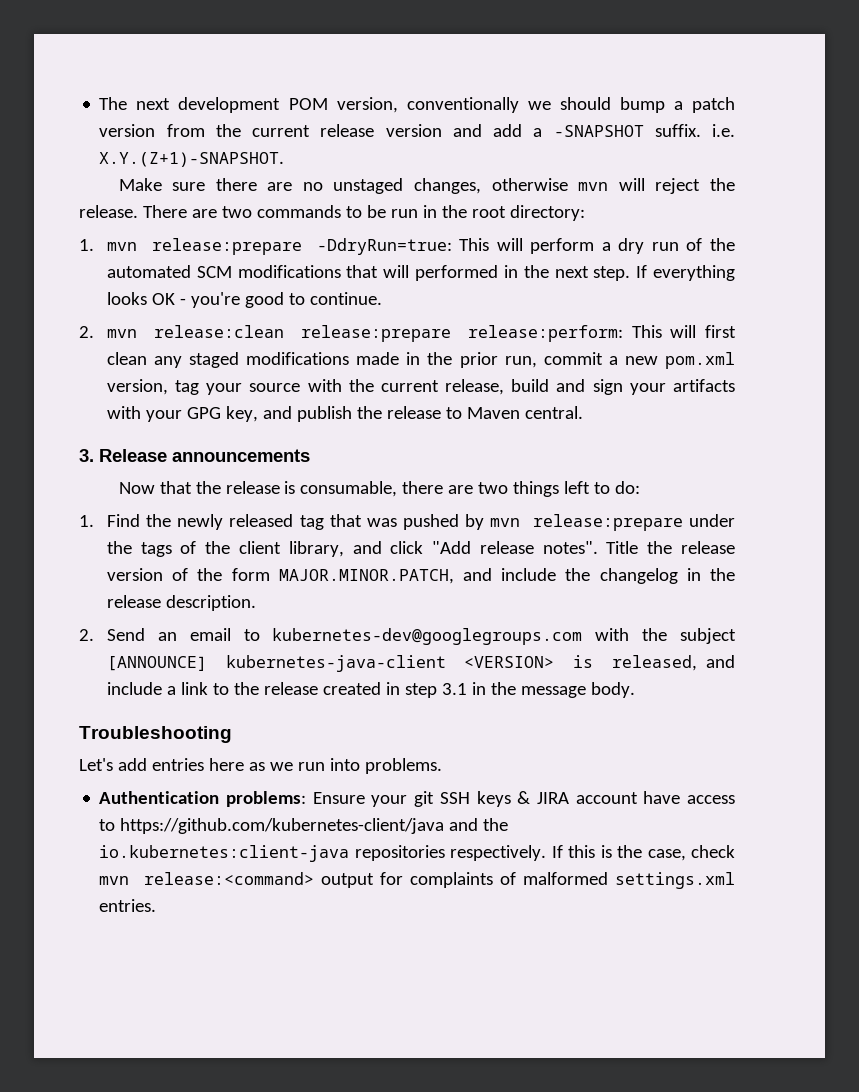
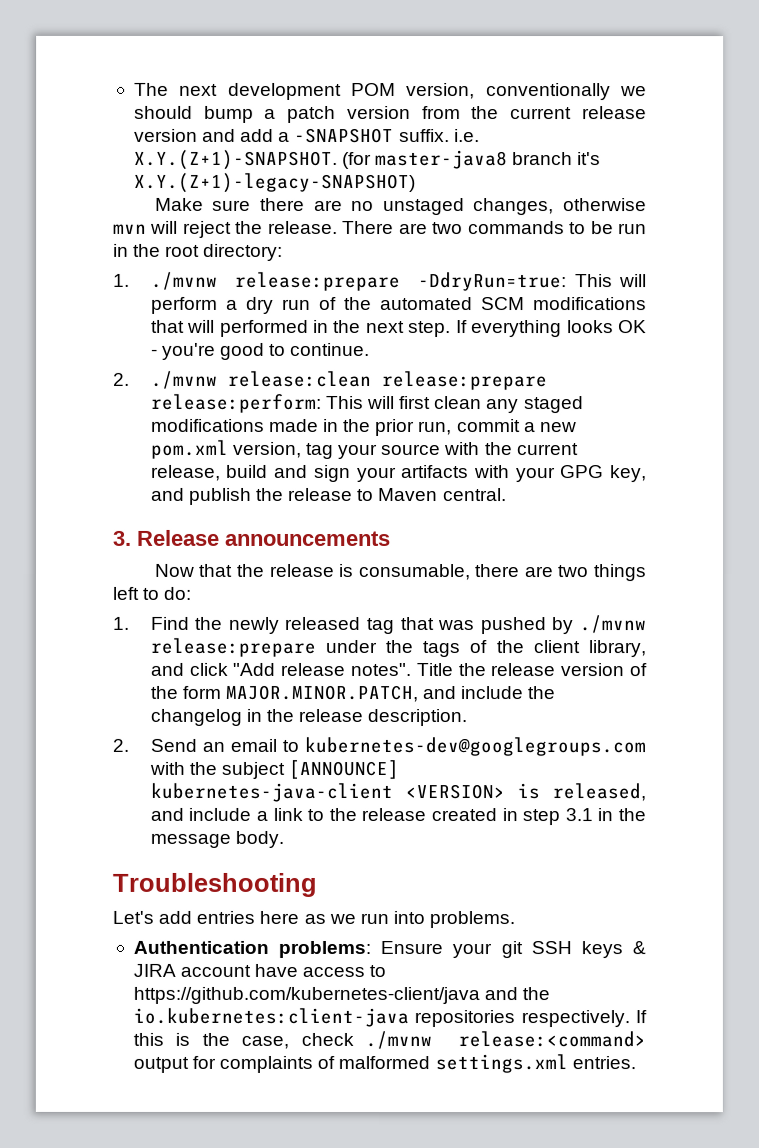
- The next development POM version, conventionally we should bump a patch version from the current release version and add a -SNAPSHOT suffix. i.e. X.Y.(Z+1)-SNAPSHOT.
+ The next development POM version, conventionally we should bump a patch version from the current release version and add a -SNAPSHOT suffix. i.e. X.Y.(Z+1)-SNAPSHOT. (for master-java8 branch it's X.Y.(Z+1)-legacy-SNAPSHOT)
- 1. mvn release:prepare -DdryRun=true: This will perform a dry run of the automated SCM modifications that will performed in the next step.
+ 1. ./mvnw release:prepare -DdryRun=true: This will perform a dry run of the automated SCM modifications that will performed in the next step.
- 2. mvn release:clean release:prepare release:perform: This will first clean any staged modifications made in the prior run, commit a new pom.xml version, tag your source with the current release, build and sign your artifacts with your GPG key, and publish the release to Maven central.
+ 2. ./mvnw release:clean release:prepare release:perform: This will first clean any staged modifications made in the prior run, commit a new pom.xml version, tag your source with the current release, build and sign your artifacts with your GPG key, and publish the release to Maven central.
- 1. Find the newly released tag that was pushed by mvn release:prepare under the tags of the client library, and click "Add release notes".
+ 1. Find the newly released tag that was pushed by ./mvnw release:prepare under the tags of the client library, and click "Add release notes".
- If this is the case, check mvn release:<command> output for complaints of malformed settings.xml entries.
+ If this is the case, check ./mvnw release:<command> output for complaints of malformed settings.xml entries.

